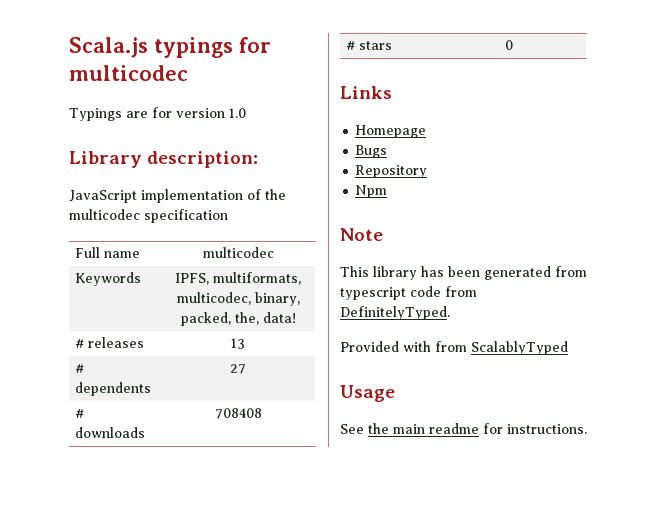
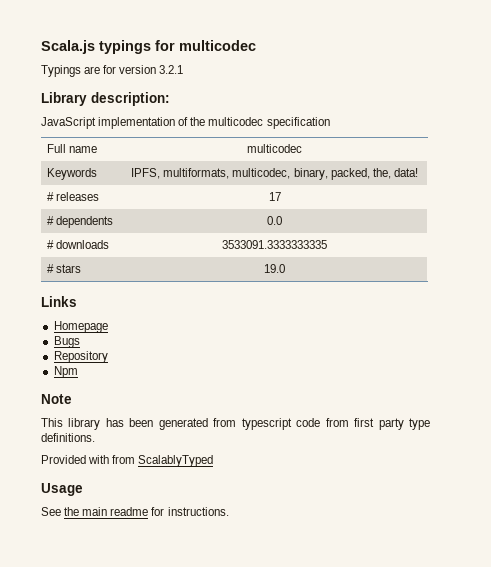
- Typings are for version 1.0
+ Typings are for version 3.2.1
- # releases | 13
+ # releases | 17
- # dependents | 27
+ # dependents | 0.0
- # downloads | 708408
+ # downloads | 3533091.3333333335
- # stars | 0
+ # stars | 19.0
- This library has been generated from typescript code from DefinitelyTyped.
+ This library has been generated from typescript code from first party type definitions.

